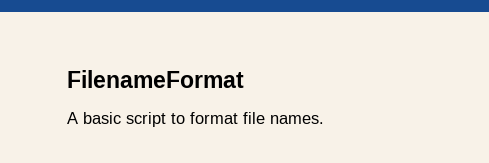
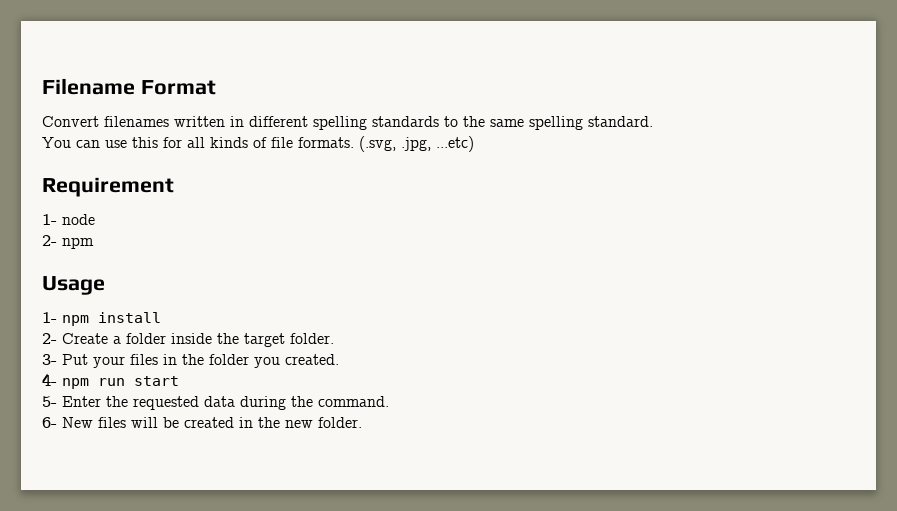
- FilenameFormat
- A basic script to format file names.
+ Filename Format
+ Convert filenames written in different spelling standards to the same spelling standard.
+ You can use this for all kinds of file formats. (.svg, .jpg, ...etc)
+ Requirement
+ 1- node
+ 2- npm
+ Usage
+ 1- npm install
+ 2- Create a folder inside the target folder.
+ 3- Put your files in the folder you created.
+ 4- npm run start
+ 5- Enter the requested data during the command.
+ 6- New files will be created in the new folder.

